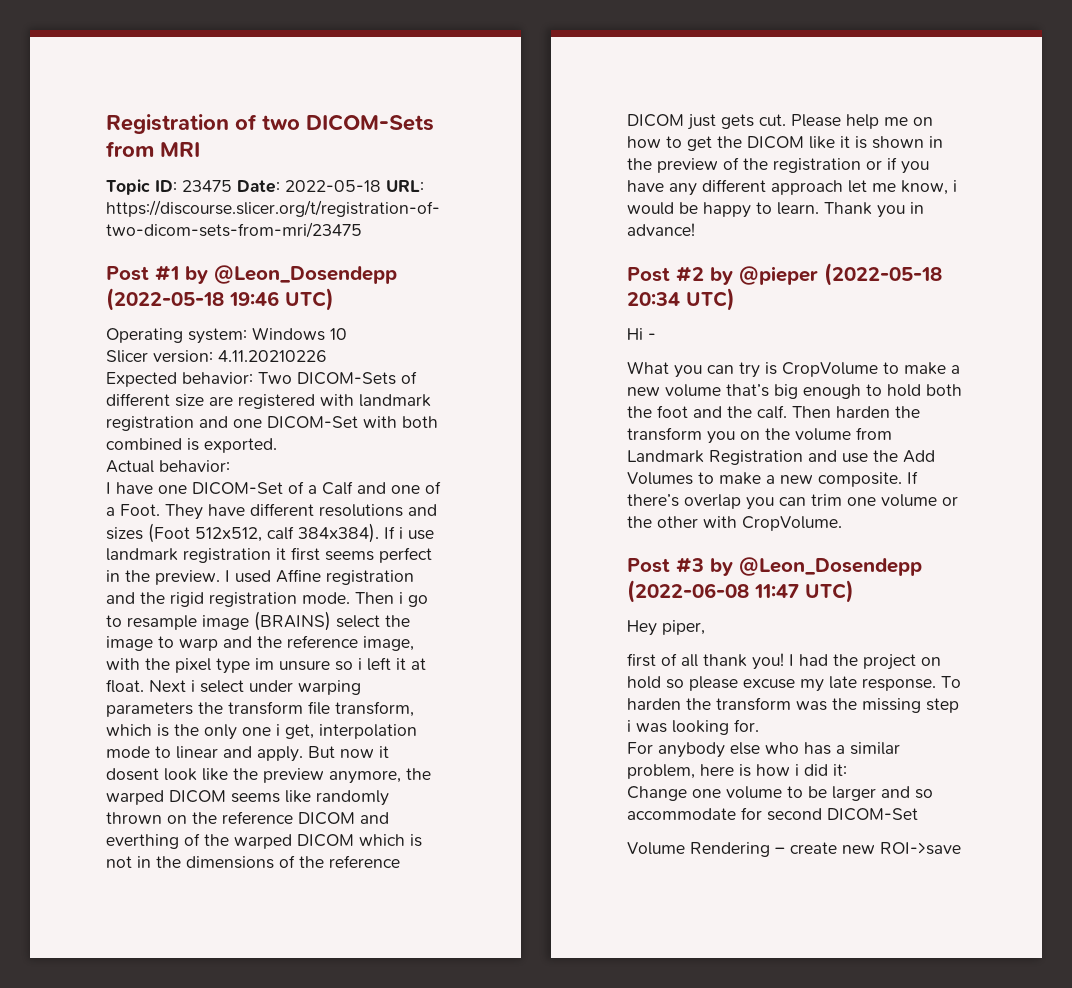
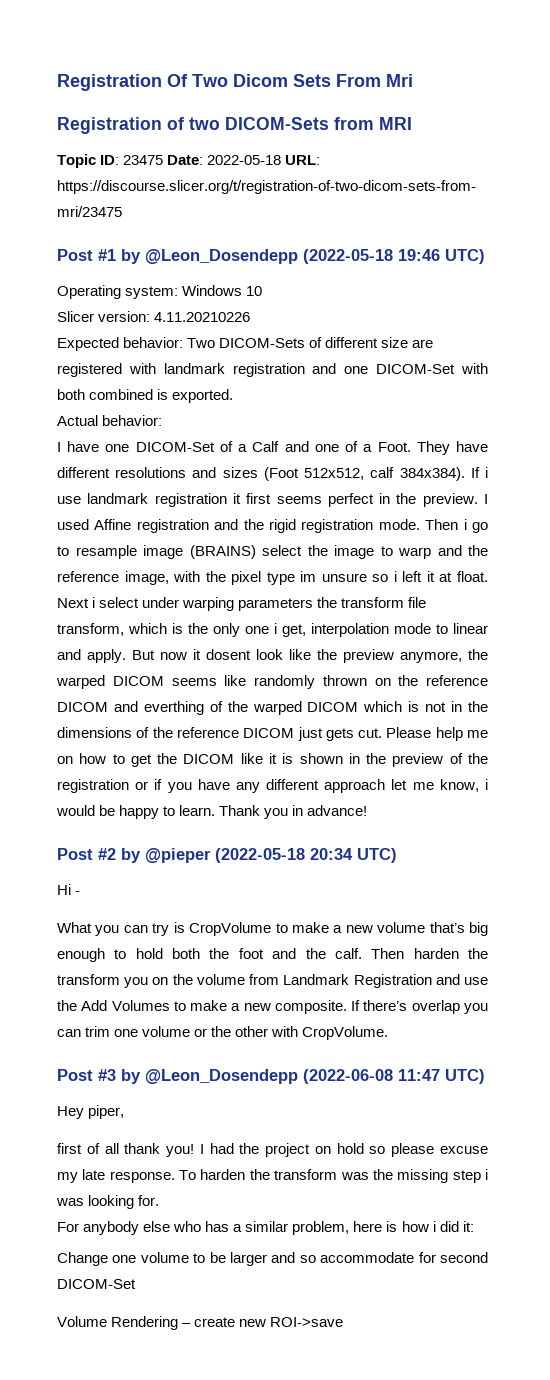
+ Registration Of Two Dicom Sets From Mri

